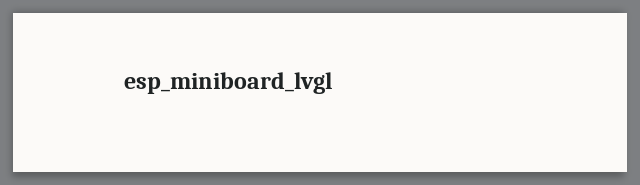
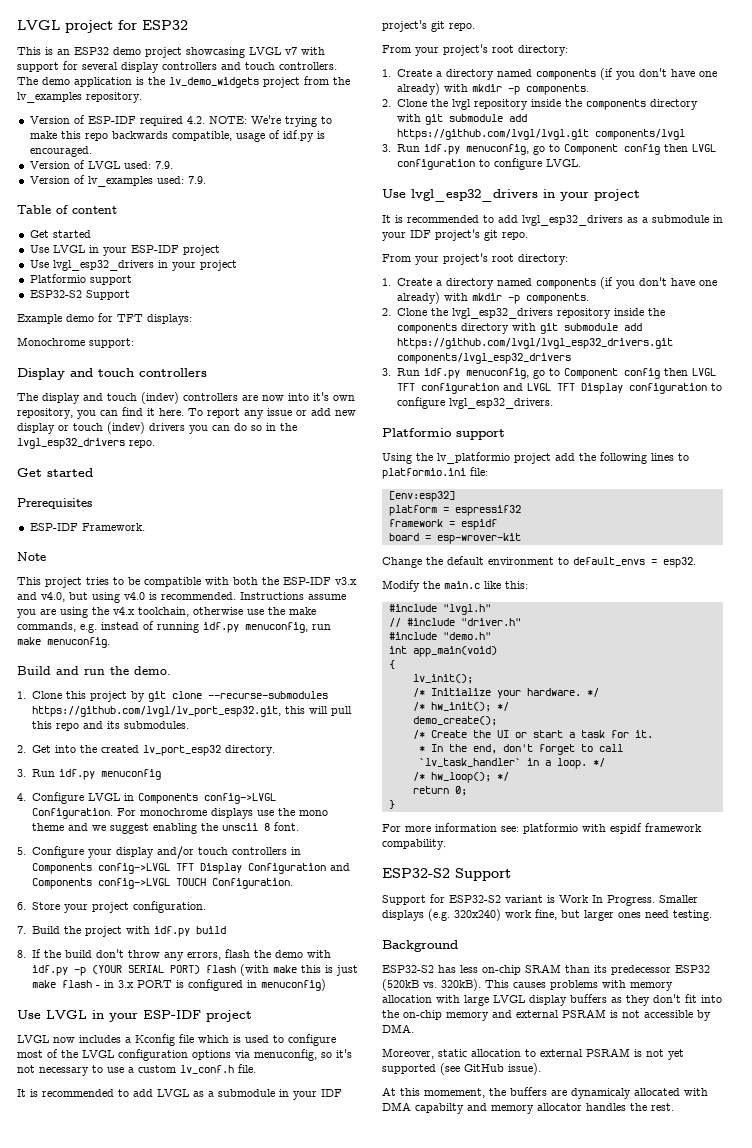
- esp_miniboard_lvgl
+ LVGL project for ESP32
+ This is an ESP32 demo project showcasing LVGL v7 with support for several display controllers and touch controllers. The demo application is the lv_demo_widgets project from the lv_examples repository.
+ Version of ESP-IDF required 4.2. NOTE: We're trying to make this repo backwards compatible, usage of idf.py is encouraged.
+ Version of LVGL used: 7.9.
+ Version of lv_examples used: 7.9.
+ Table of content
+ Get started
+ Use LVGL in your ESP-IDF project
+ Use lvgl_esp32_drivers in your project
+ Platformio support
+ ESP32-S2 Support
+ Example demo for TFT displays:
+ Monochrome support:
+ Display and touch controllers
+ The display and touch (indev) controllers are now into it's own repository, you can find it here. To report any issue or add new display or touch (indev) drivers you can do so in the lvgl_esp32_drivers repo.
+ Get started
+ Prerequisites
+ ESP-IDF Framework.
+ Note
+ This project tries to be compatible with both the ESP-IDF v3.x and v4.0, but using v4.0 is recommended. Instructions assume you are using the v4.x toolchain, otherwise use the make commands, e.g. instead of running idf.py menuconfig, run make menuconfig.
+ Build and run the demo.
+ 1. Clone this project by git clone --recurse-submodules https://github.com/lvgl/lv_port_esp32.git, this will pull this repo and its submodules.
+ 2. Get into the created lv_port_esp32 directory.
+ 3. Run idf.py menuconfig
+ 4. Configure LVGL in Components config->LVGL Configuration. For monochrome displays use the mono theme and we suggest enabling the unscii 8 font.
+ 5. Configure your display and/or touch controllers in Components config->LVGL TFT Display Configuration and Components config->LVGL TOUCH Configuration.
+ 6. Store your project configuration.
+ 7. Build the project with idf.py build
+ 8. If the build don't throw any errors, flash the demo with idf.py -p (YOUR SERIAL PORT) flash (with make this is just make flash - in 3.x PORT is configured in menuconfig)
+ Use LVGL in your ESP-IDF project
+ LVGL now includes a Kconfig file which is used to configure most of the LVGL configuration options via menuconfig, so it's not necessary to use a custom lv_conf.h file.
+ It is recommended to add LVGL as a submodule in your IDF project's git repo.
+ From your project's root directory:
+ 1. Create a directory named components (if you don't have one already) with mkdir -p components.
+ 2. Clone the lvgl repository inside the components directory with git submodule add https://github.com/lvgl/lvgl.git components/lvgl
+ 3. Run idf.py menuconfig, go to Component config then LVGL configuration to configure LVGL.
+ Use lvgl_esp32_drivers in your project
+ It is recommended to add lvgl_esp32_drivers as a submodule in your IDF project's git repo.
+ From your project's root directory:
+ 1. Create a directory named components (if you don't have one already) with mkdir -p components.
+ 2. Clone the lvgl_esp32_drivers repository inside the components directory with git submodule add https://github.com/lvgl/lvgl_esp32_drivers.git components/lvgl_esp32_drivers
+ 3. Run idf.py menuconfig, go to Component config then LVGL TFT configuration and LVGL TFT Display configuration to configure lvgl_esp32_drivers.
+ Platformio support
+ Using the lv_platformio project add the following lines to platformio.ini file:
+ [env:esp32]
+ platform = espressif32
+ framework = espidf
+ board = esp-wrover-kit
+ Change the default environment to default_envs = esp32.
+ Modify the main.c like this:
+ #include "lvgl.h"
+ // #include "driver.h"
+ #include "demo.h"
+ int app_main(void)
+ {
+ lv_init();
+ /* Initialize your hardware. */
+ /* hw_init(); */
+ demo_create();
+ /* Create the UI or start a task for it.
+ * In the end, don't forget to call `lv_task_handler` in a loop. */
+ /* hw_loop(); */
+ return 0;
+ }
+ For more information see: platformio with espidf framework compability.
+ ESP32-S2 Support
+ Support for ESP32-S2 variant is Work In Progress. Smaller displays (e.g. 320x240) work fine, but larger ones need testing.
+ Background
+ ESP32-S2 has less on-chip SRAM than its predecessor ESP32 (520kB vs. 320kB). This causes problems with memory allocation with large LVGL display buffers as they don't fit into the on-chip memory and external PSRAM is not accessible by DMA.
+ Moreover, static allocation to external PSRAM is not yet supported (see GitHub issue).
+ At this momement, the buffers are dynamicaly allocated with DMA capabilty and memory allocator handles the rest.

